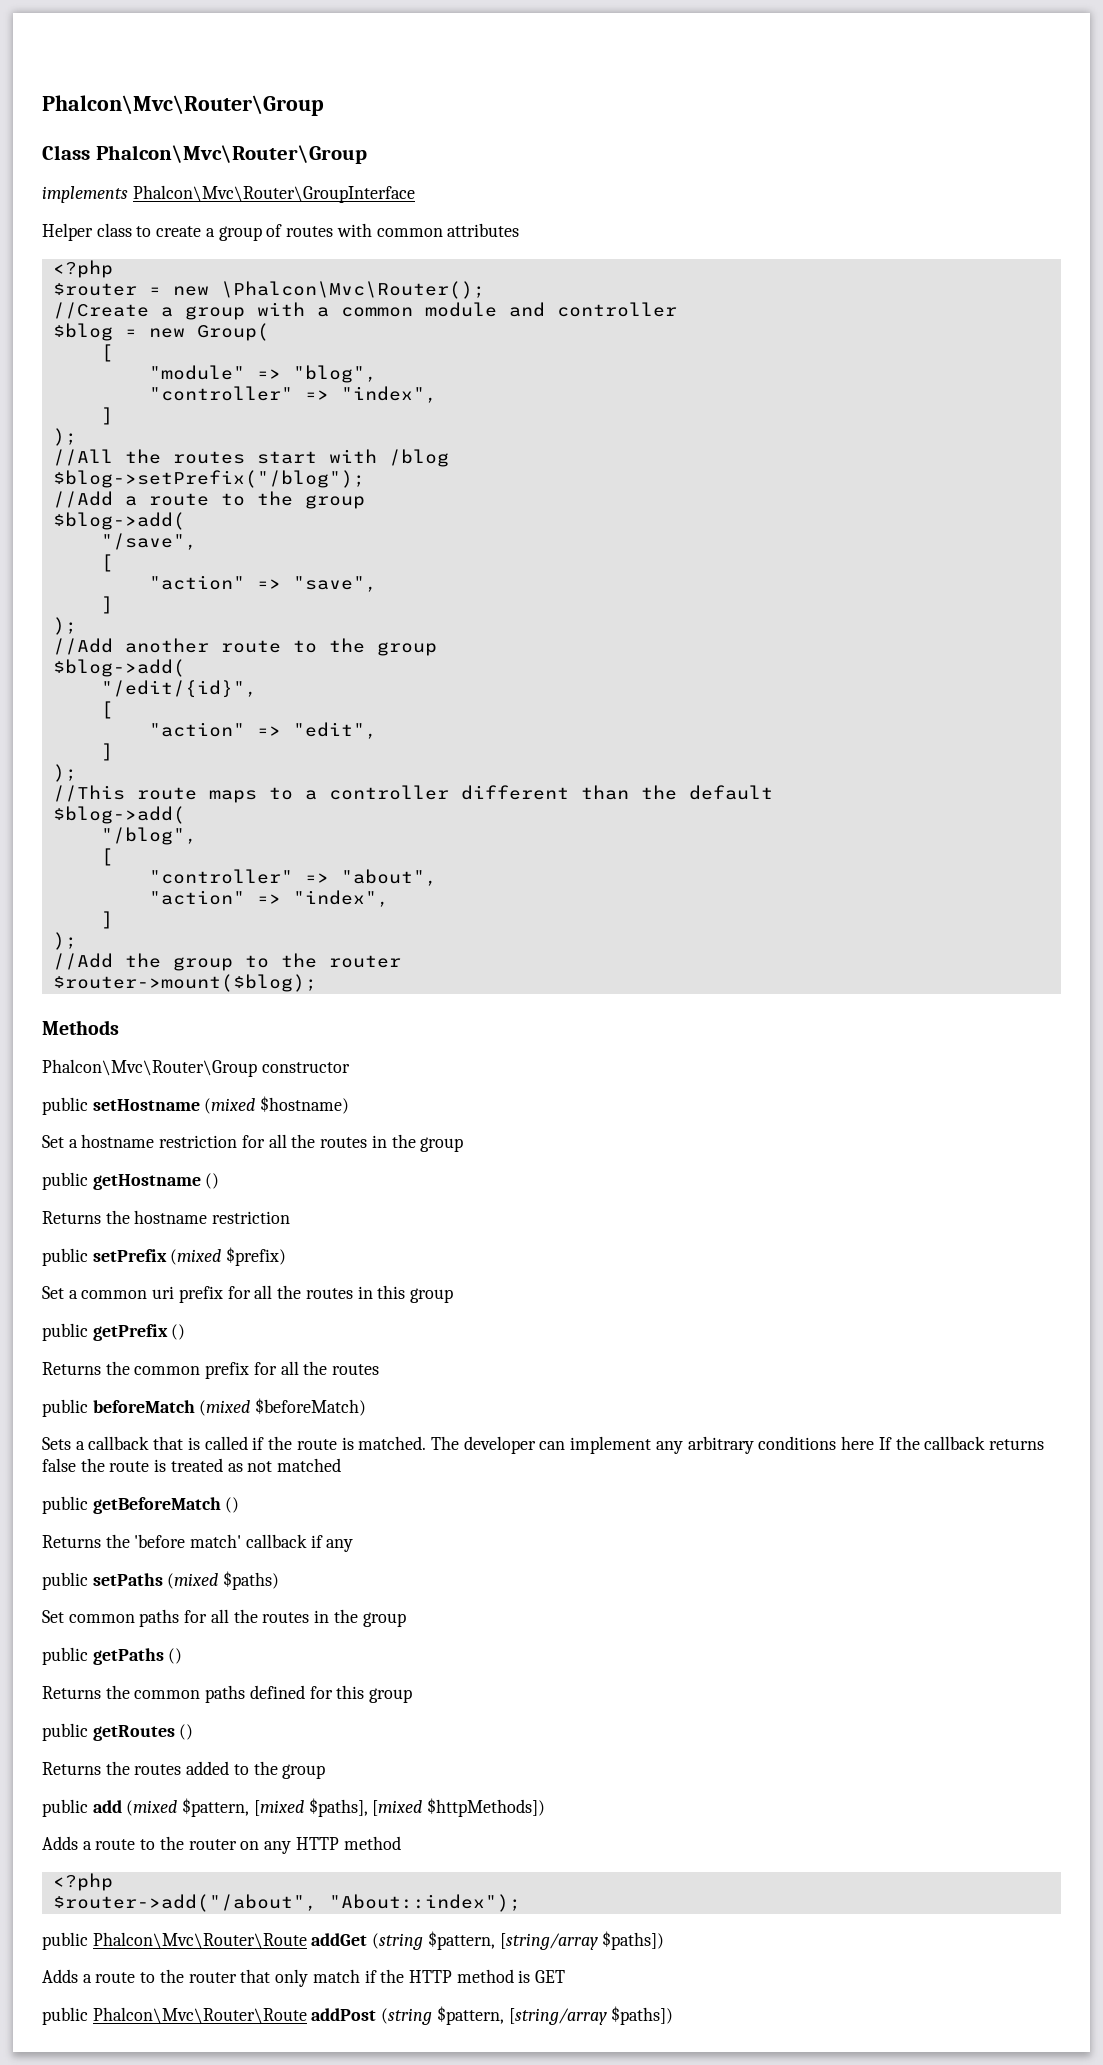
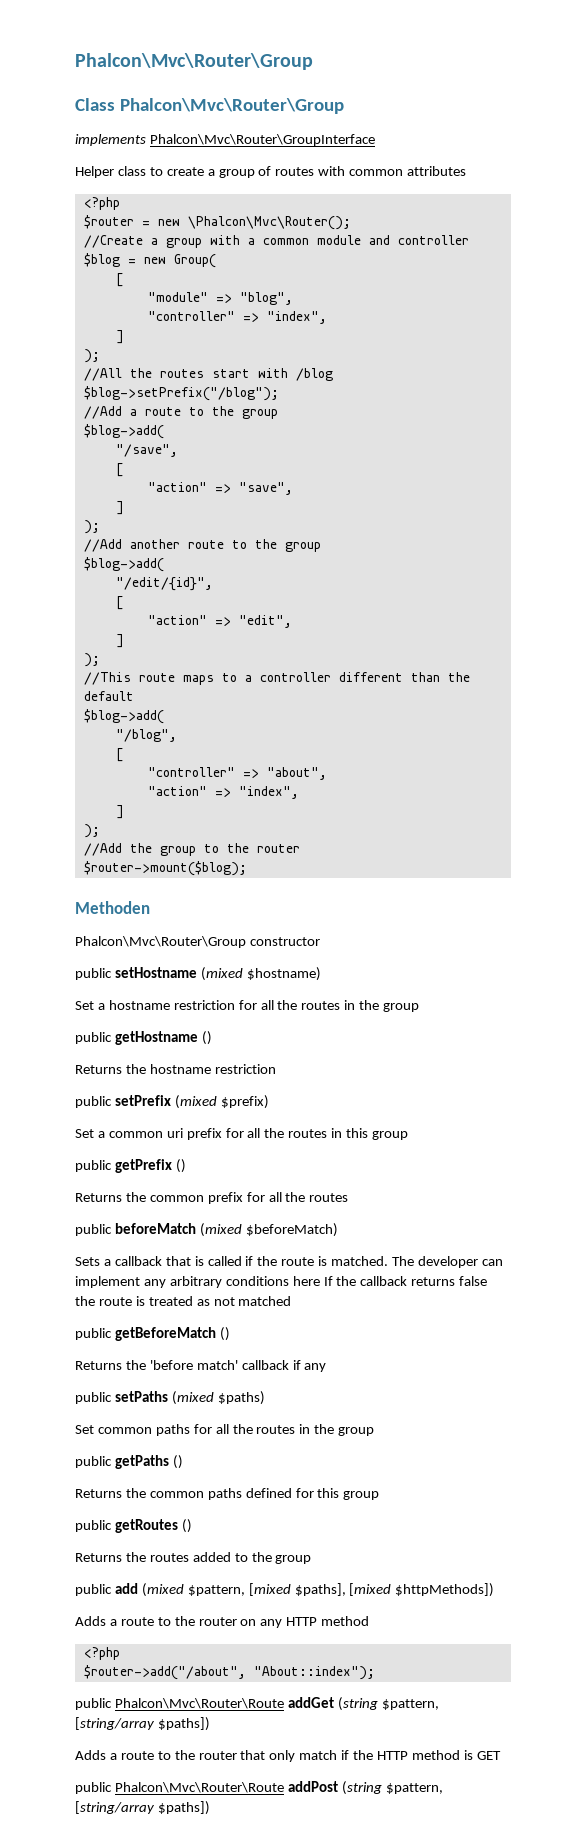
- Methods
+ Methoden

